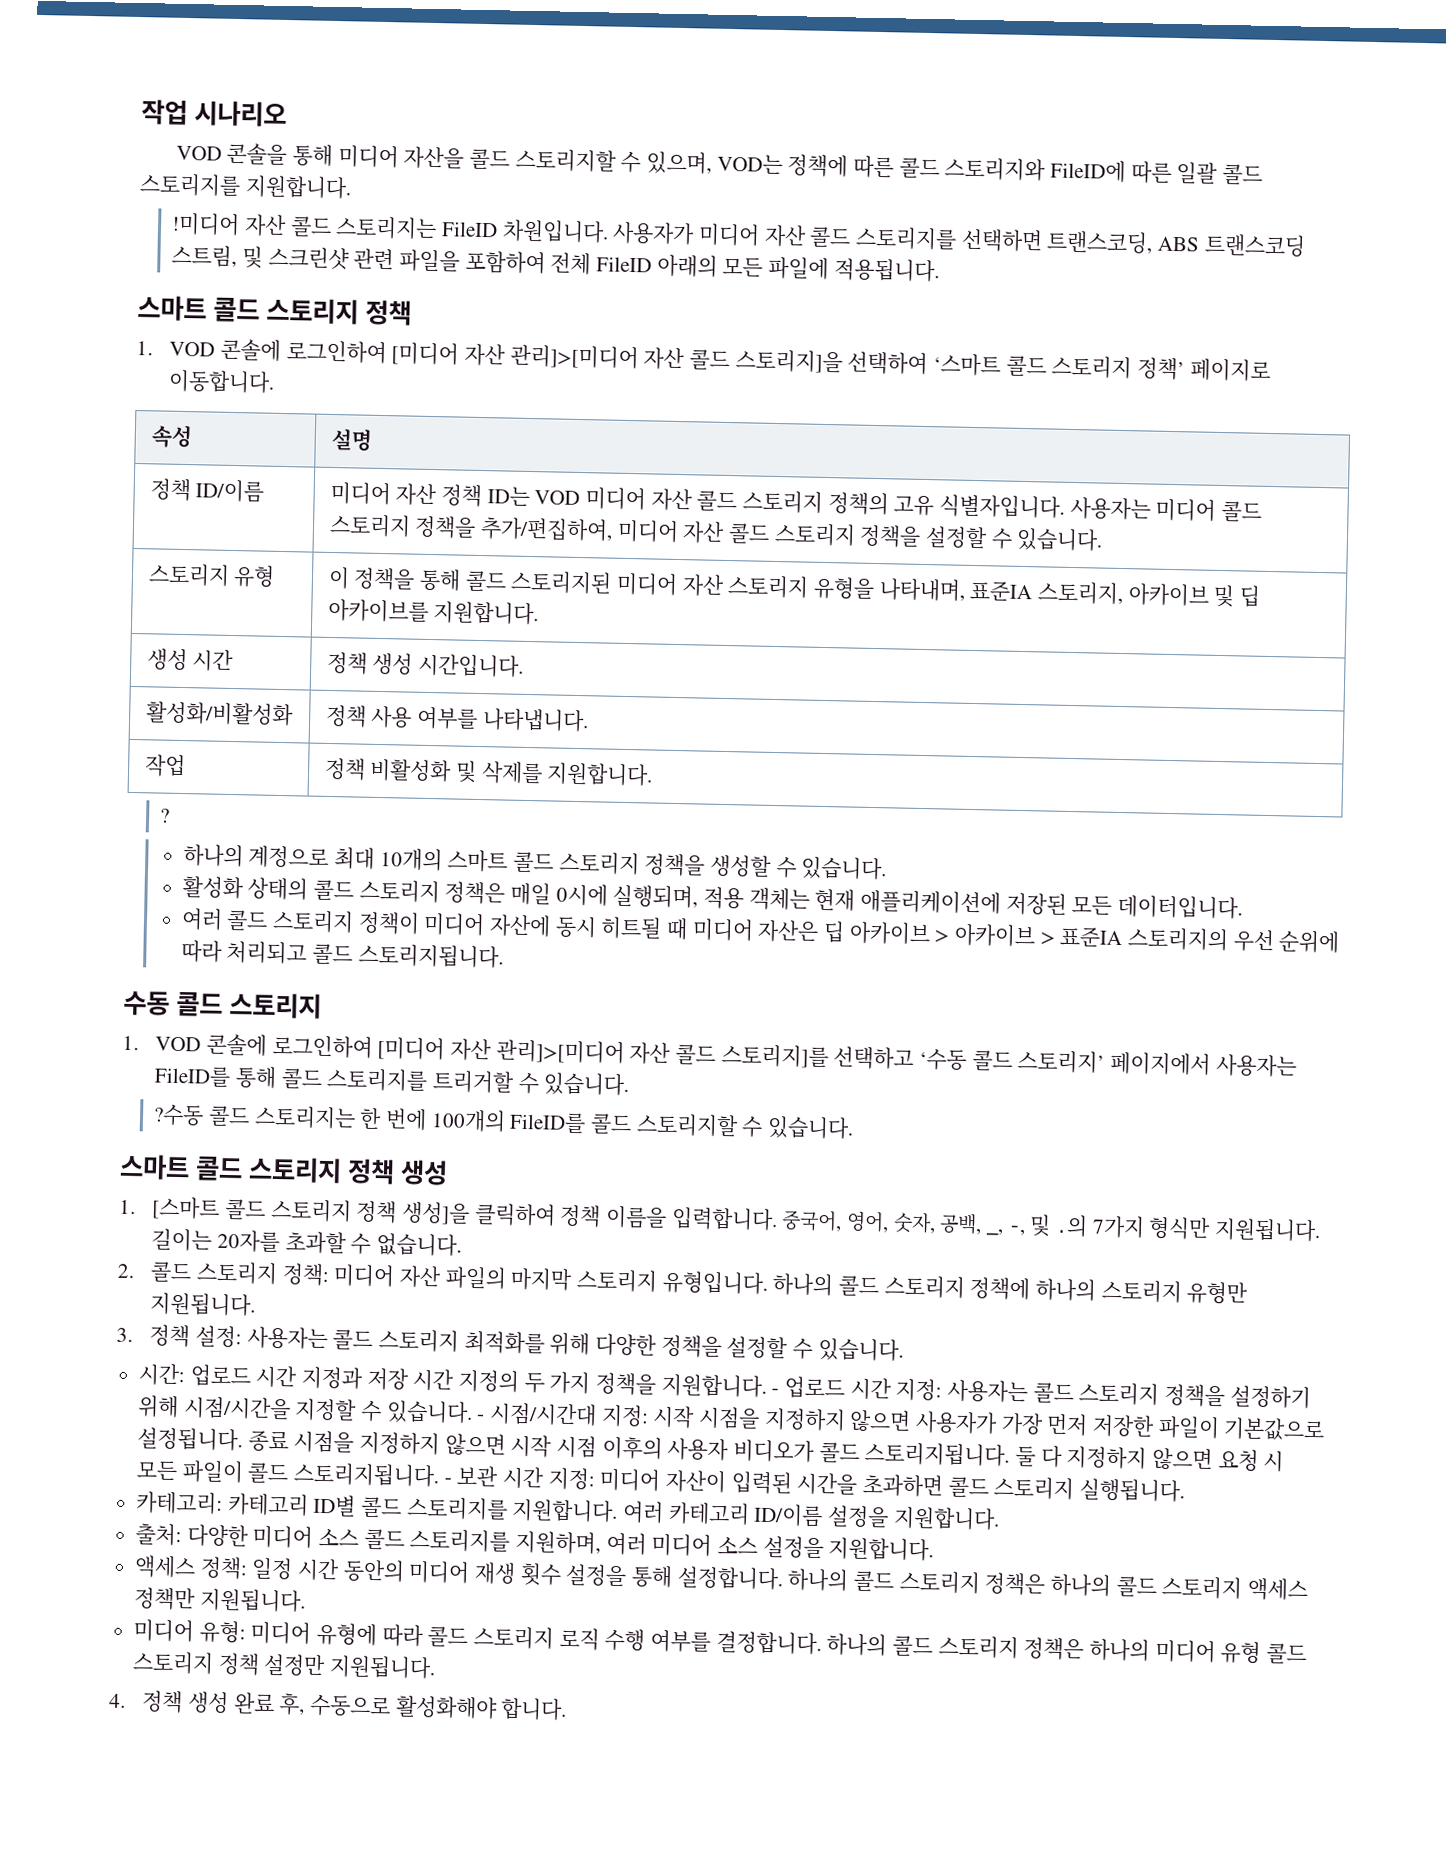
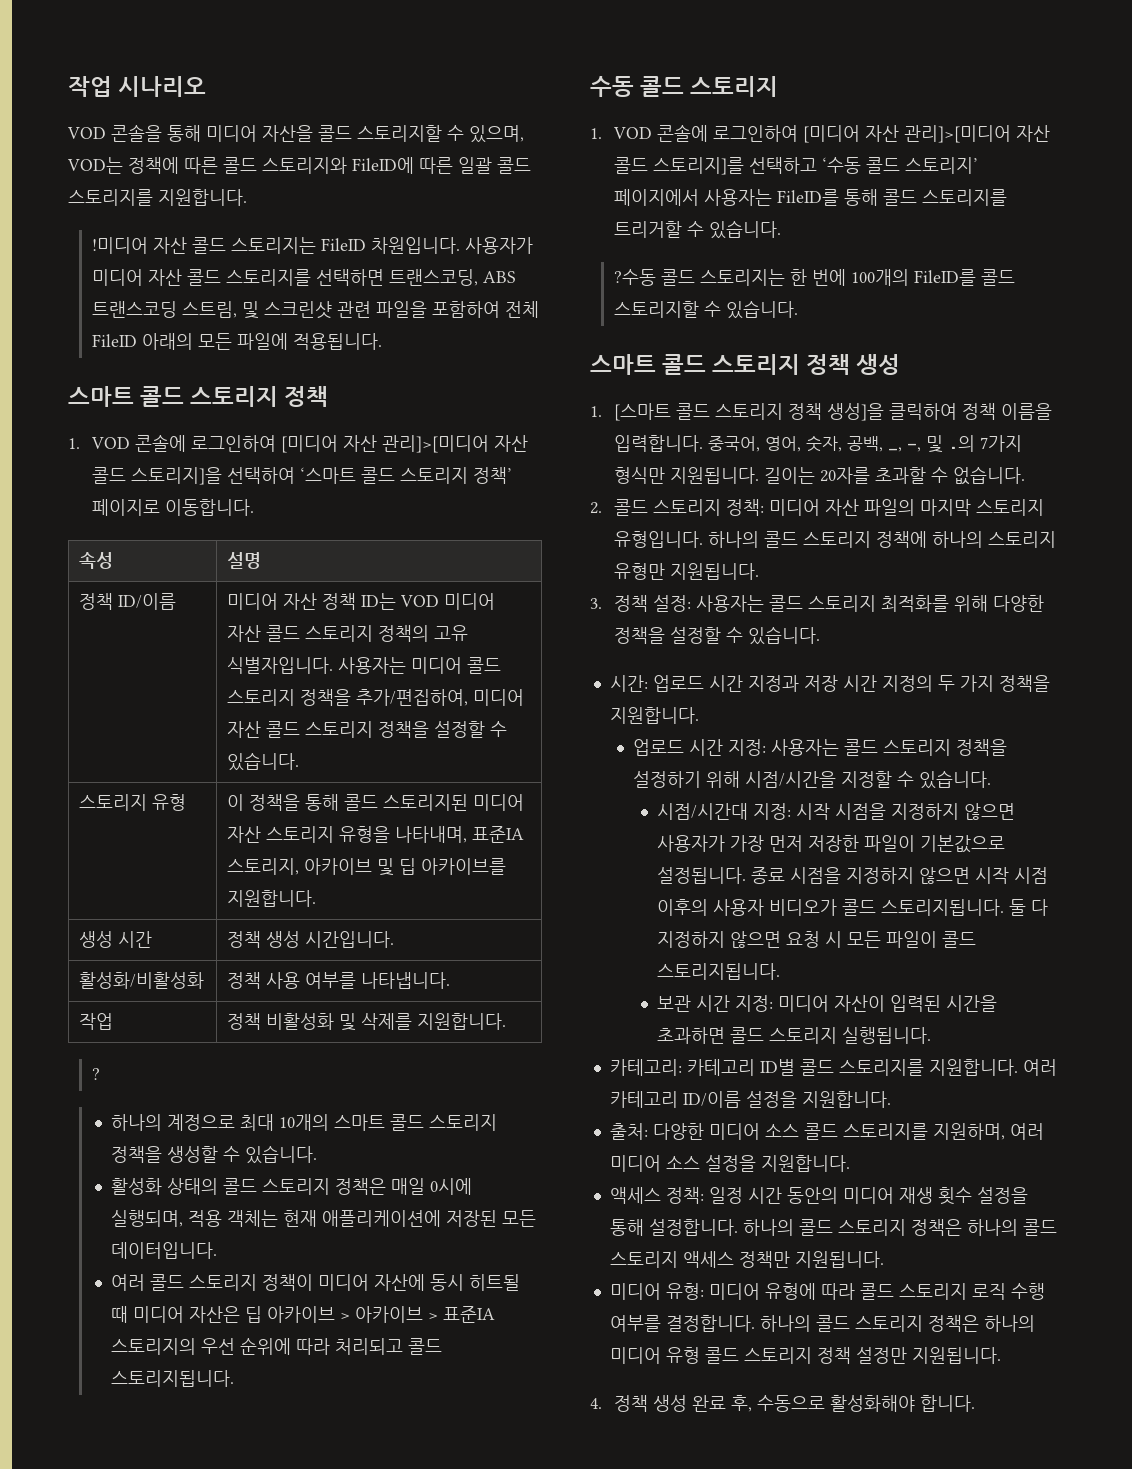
- 시간: 업로드 시간 지정과 저장 시간 지정의 두 가지 정책을 지원합니다. - 업로드 시간 지정: 사용자는 콜드 스토리지 정책을 설정하기 위해 시점/시간을 지정할 수 있습니다. - 시점/시간대 지정: 시작 시점을 지정하지 않으면 사용자가 가장 먼저 저장한 파일이 기본값으로 설정됩니다.
+ 시간: 업로드 시간 지정과 저장 시간 지정의 두 가지 정책을 지원합니다.
+ 업로드 시간 지정: 사용자는 콜드 스토리지 정책을 설정하기 위해 시점/시간을 지정할 수 있습니다.
+ 시점/시간대 지정: 시작 시점을 지정하지 않으면 사용자가 가장 먼저 저장한 파일이 기본값으로 설정됩니다.
- 둘 다 지정하지 않으면 요청 시 모든 파일이 콜드 스토리지됩니다. - 보관 시간 지정: 미디어 자산이 입력된 시간을 초과하면 콜드 스토리지 실행됩니다.
+ 둘 다 지정하지 않으면 요청 시 모든 파일이 콜드 스토리지됩니다.
+ 보관 시간 지정: 미디어 자산이 입력된 시간을 초과하면 콜드 스토리지 실행됩니다.

